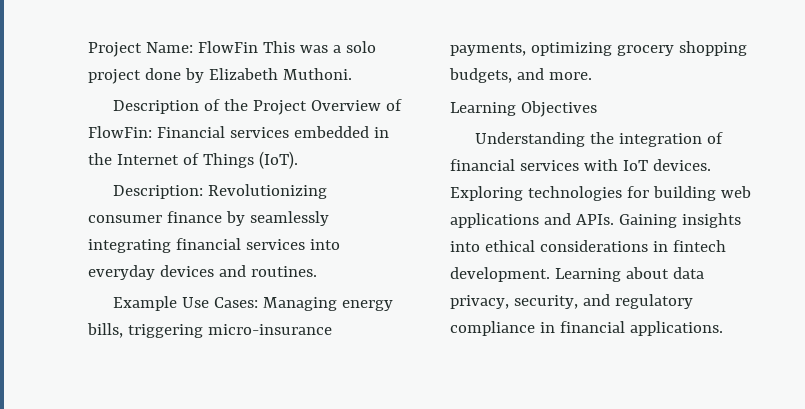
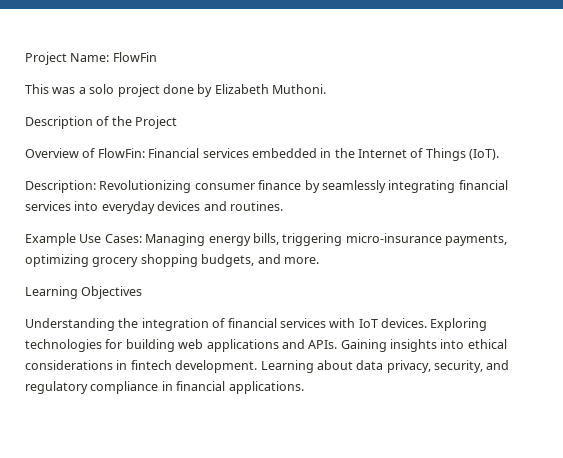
- Project Name: FlowFin This was a solo project done by Elizabeth Muthoni.
+ Project Name: FlowFin
+ This was a solo project done by Elizabeth Muthoni.
- Description of the Project Overview of FlowFin: Financial services embedded in the Internet of Things (IoT).
+ Description of the Project
+ Overview of FlowFin: Financial services embedded in the Internet of Things (IoT).

